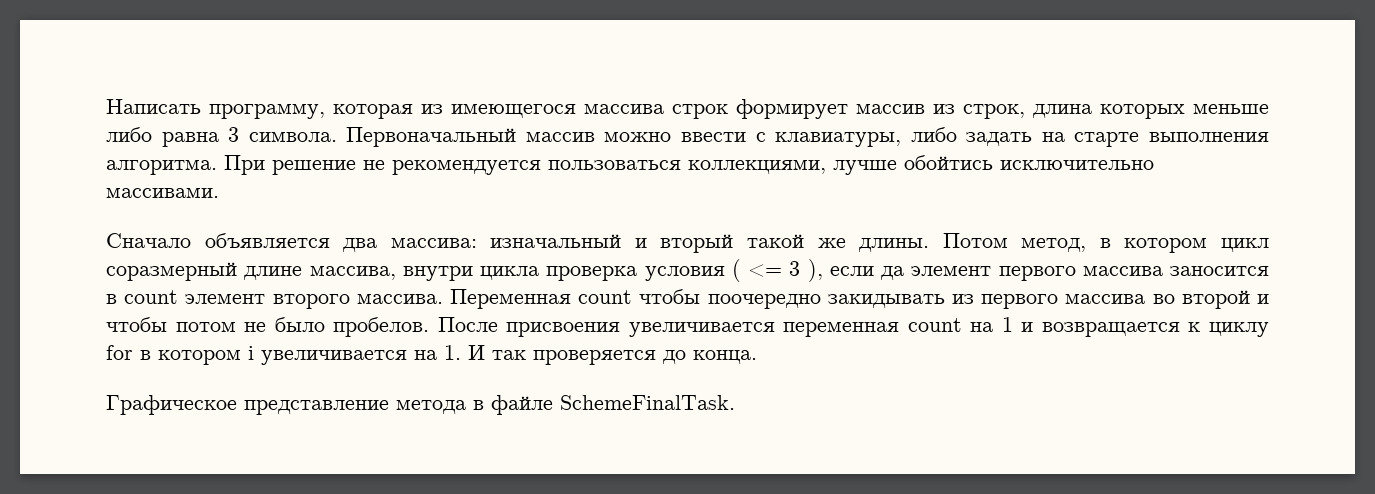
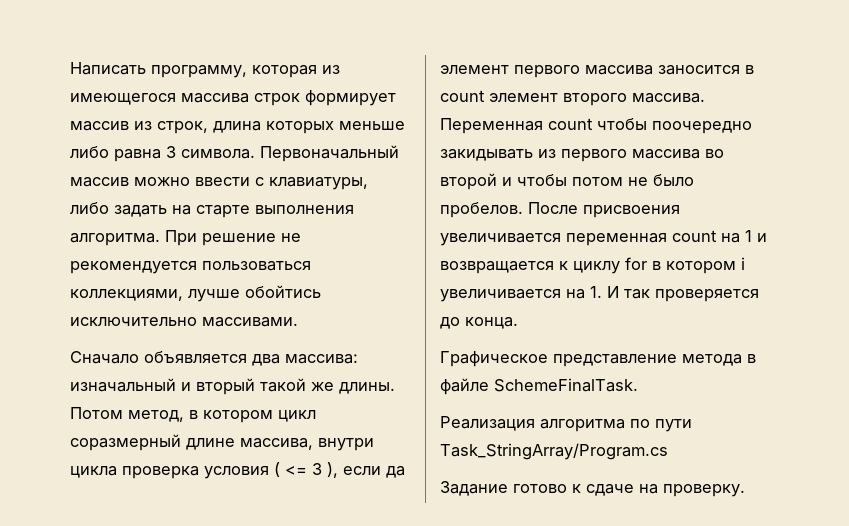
+ Реализация алгоритма по пути Task_StringArray/Program.cs
+ Задание готово к сдаче на проверку.

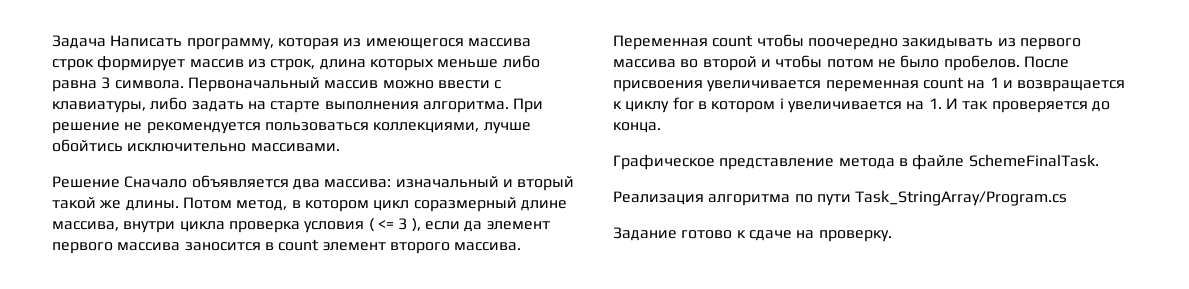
- Написать программу, которая из имеющегося массива строк формирует массив из строк, длина которых меньше либо равна 3 символа.
+ Задача Написать программу, которая из имеющегося массива строк формирует массив из строк, длина которых меньше либо равна 3 символа.
- Сначало объявляется два массива: изначальный и вторый такой же длины.
+ Решение Сначало объявляется два массива: изначальный и вторый такой же длины.

